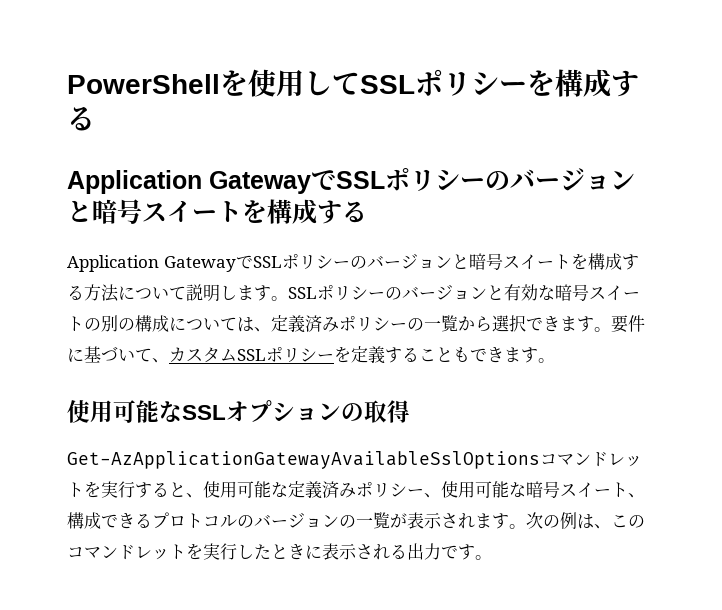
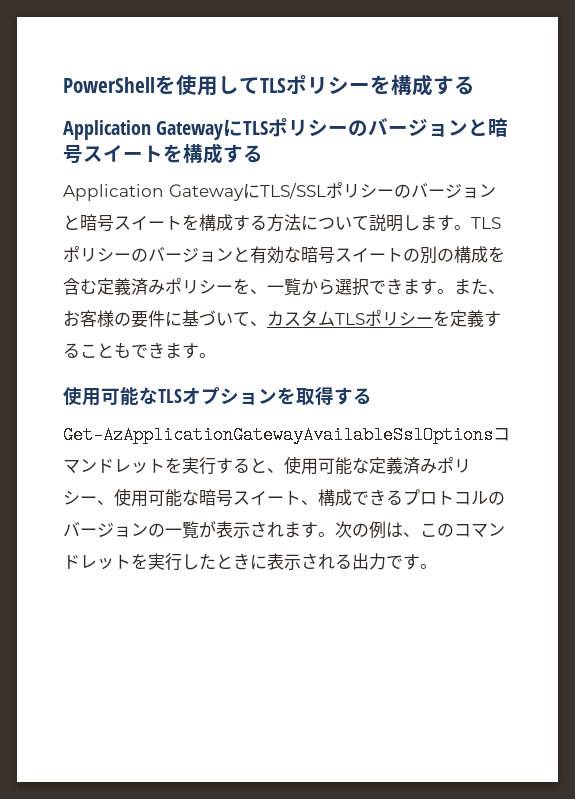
- PowerShellを使用してSSLポリシーを構成する
- Application GatewayでSSLポリシーのバージョンと暗号スイートを構成する
+ PowerShellを使用してTLSポリシーを構成する
+ Application GatewayにTLSポリシーのバージョンと暗号スイートを構成する
- Application GatewayでSSLポリシーのバージョンと暗号スイートを構成する方法について説明します。
+ Application GatewayにTLS/SSLポリシーのバージョンと暗号スイートを構成する方法について説明します。
- SSLポリシーのバージョンと有効な暗号スイートの別の構成については、定義済みポリシーの一覧から選択できます。
+ TLSポリシーのバージョンと有効な暗号スイートの別の構成を含む定義済みポリシーを、一覧から選択できます。
- 要件に基づいて、カスタムSSLポリシーを定義することもできます。
+ また、お客様の要件に基づいて、カスタムTLSポリシーを定義することもできます。
- 使用可能なSSLオプションの取得
+ 使用可能なTLSオプションを取得する

